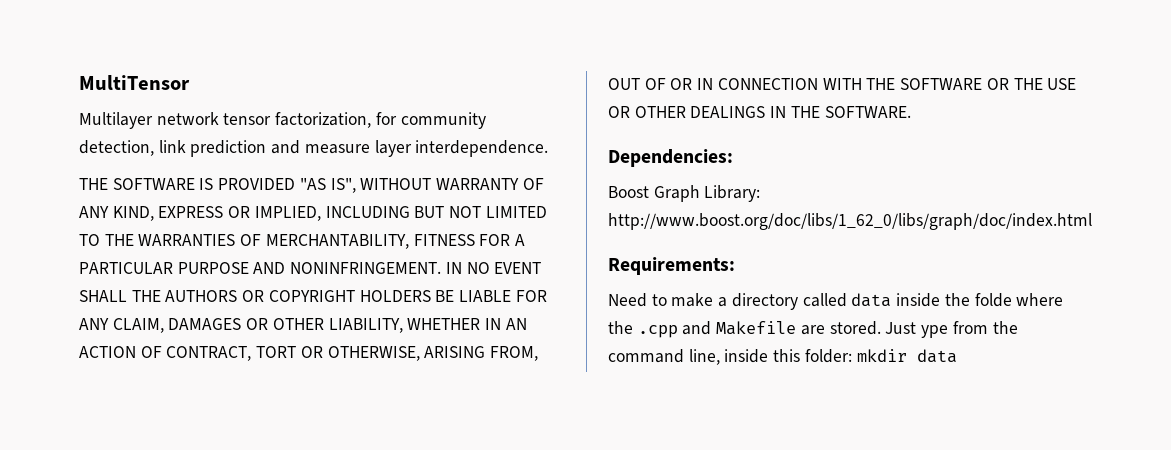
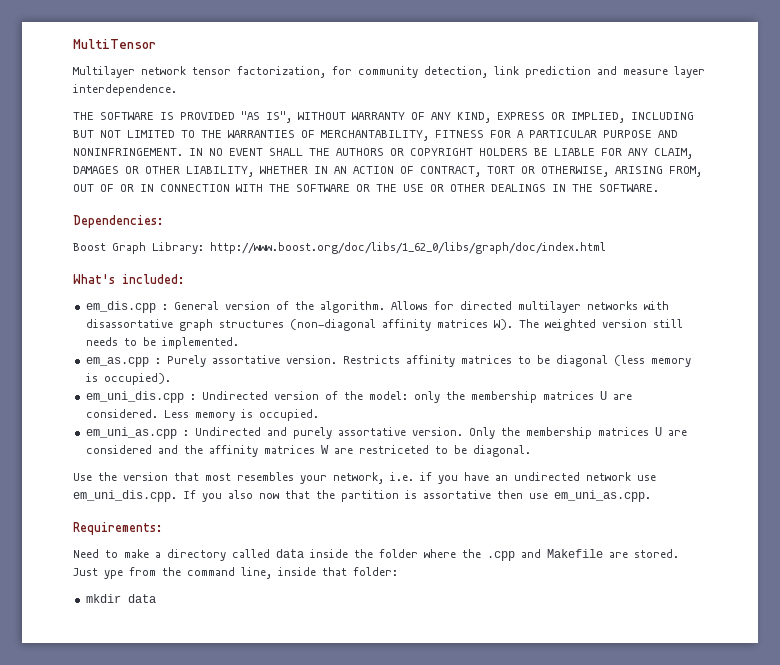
+ What's included:
+ em_dis.cpp : General version of the algorithm. Allows for directed multilayer networks with disassortative graph structures (non-diagonal affinity matrices W). The weighted version still needs to be implemented.
+ em_as.cpp : Purely assortative version. Restricts affinity matrices to be diagonal (less memory is occupied).
+ em_uni_dis.cpp : Undirected version of the model: only the membership matrices U are considered. Less memory is occupied.
+ em_uni_as.cpp : Undirected and purely assortative version. Only the membership matrices U are considered and the affinity matrices W are restriceted to be diagonal.
+ Use the version that most resembles your network, i.e. if you have an undirected network use em_uni_dis.cpp. If you also now that the partition is assortative then use em_uni_as.cpp.
- Need to make a directory called data inside the folde where the .cpp and Makefile are stored.
+ Need to make a directory called data inside the folder where the .cpp and Makefile are stored.
- Just ype from the command line, inside this folder: mkdir data
+ Just ype from the command line, inside that folder:
+ mkdir data

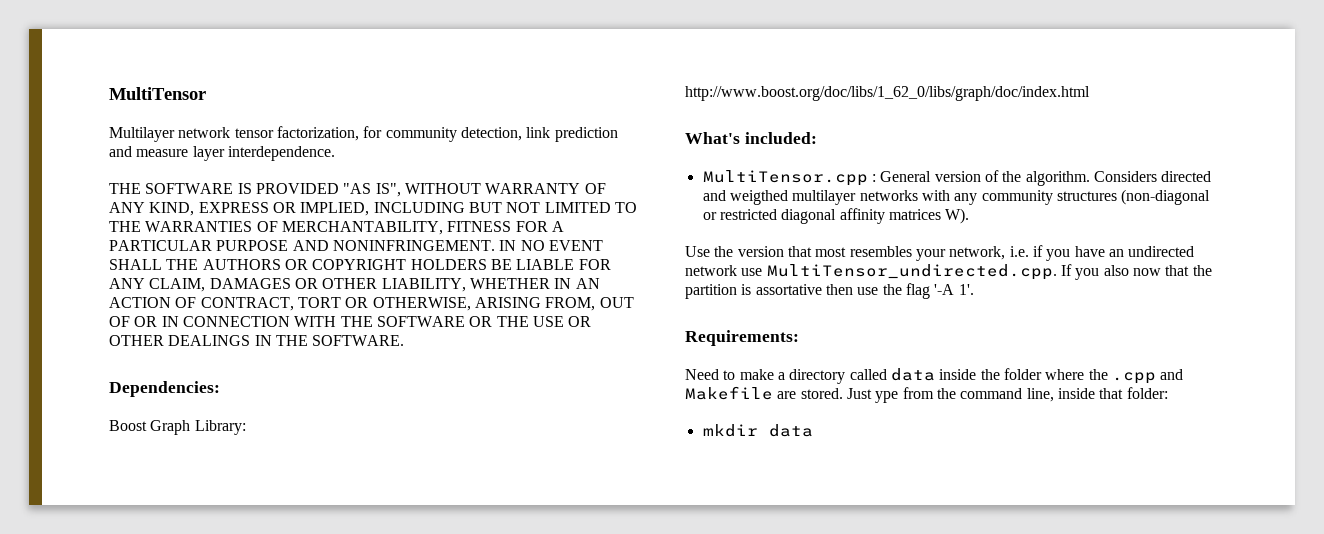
- em_dis.cpp : General version of the algorithm.
+ MultiTensor.cpp : General version of the algorithm.
- Allows for directed multilayer networks with disassortative graph structures (non-diagonal affinity matrices W). The weighted version still needs to be implemented.
- em_as.cpp : Purely assortative version. Restricts affinity matrices to be diagonal (less memory is occupied).
- em_uni_dis.cpp : Undirected version of the model: only the membership matrices U are considered. Less memory is occupied.
- em_uni_as.cpp : Undirected and purely assortative version. Only the membership matrices U are considered and the affinity matrices W are restriceted to be diagonal.
+ Considers directed and weigthed multilayer networks with any community structures (non-diagonal or restricted diagonal affinity matrices W).
- Use the version that most resembles your network, i.e. if you have an undirected network use em_uni_dis.cpp. If you also now that the partition is assortative then use em_uni_as.cpp.
+ Use the version that most resembles your network, i.e. if you have an undirected network use MultiTensor_undirected.cpp. If you also now that the partition is assortative then use the flag '-A 1'.

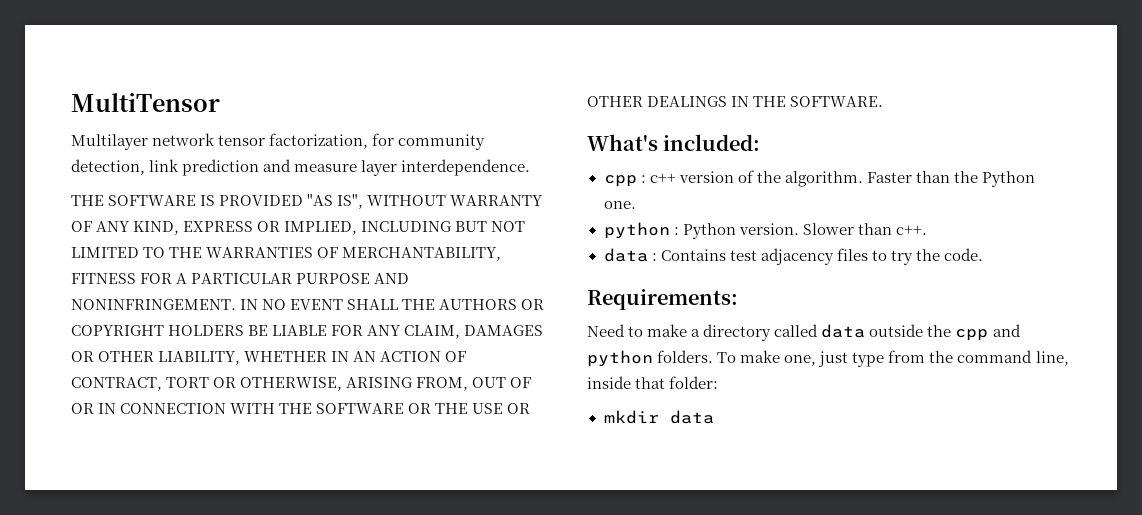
- Dependencies:
- Boost Graph Library: http://www.boost.org/doc/libs/1_62_0/libs/graph/doc/index.html
- MultiTensor.cpp : General version of the algorithm.
+ cpp : c++ version of the algorithm.
- Considers directed and weigthed multilayer networks with any community structures (non-diagonal or restricted diagonal affinity matrices W).
- Use the version that most resembles your network, i.e. if you have an undirected network use MultiTensor_undirected.cpp. If you also now that the partition is assortative then use the flag '-A 1'.
+ Faster than the Python one.
+ python : Python version. Slower than c++.
+ data : Contains test adjacency files to try the code.
- Need to make a directory called data inside the folder where the .cpp and Makefile are stored. Just ype from the command line, inside that folder:
+ Need to make a directory called data outside the cpp and python folders. To make one, just type from the command line, inside that folder:

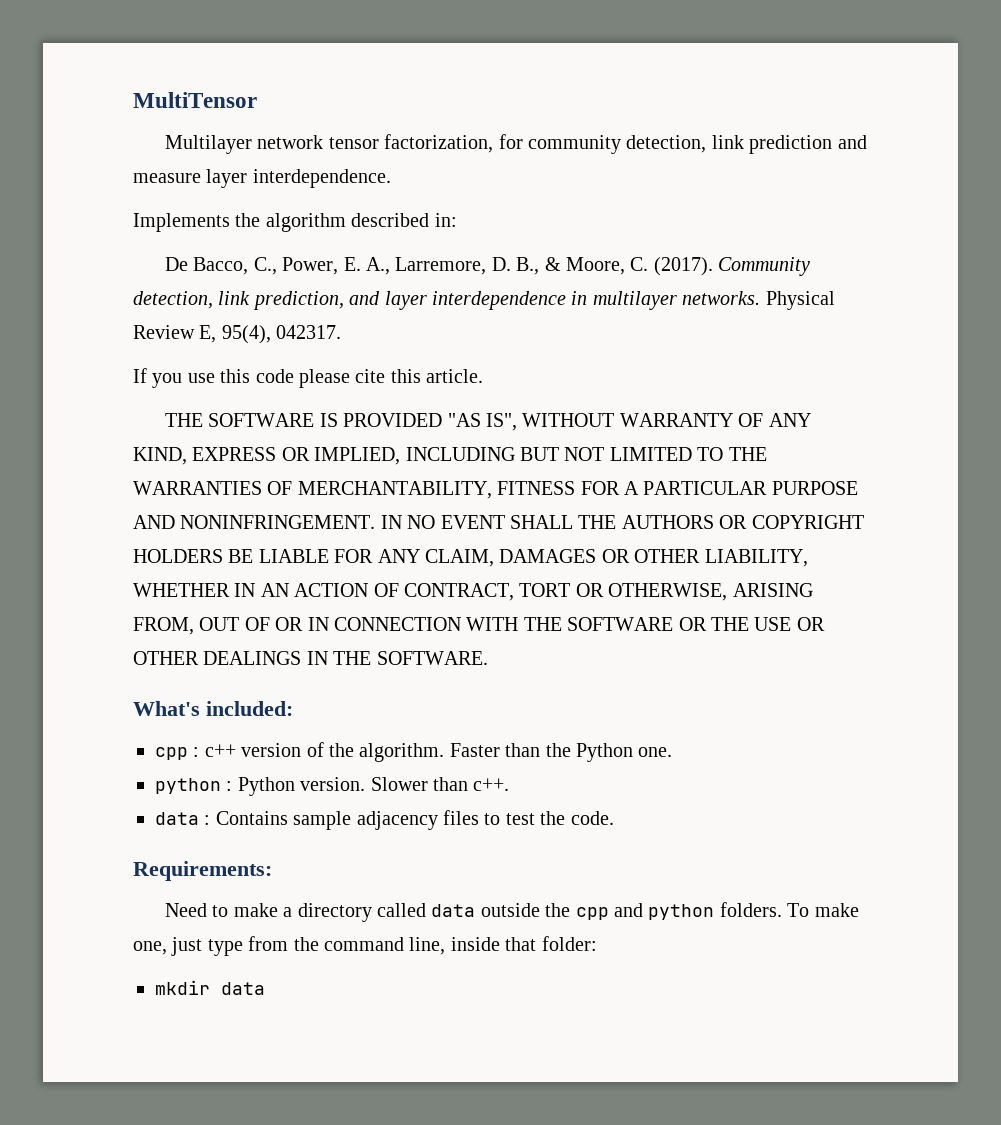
+ Implements the algorithm described in:
+ De Bacco, C., Power, E. A., Larremore, D. B., & Moore, C. (2017). Community detection, link prediction, and layer interdependence in multilayer networks. Physical Review E, 95(4), 042317.
+ If you use this code please cite this article.
- data : Contains test adjacency files to try the code.
+ data : Contains sample adjacency files to test the code.

